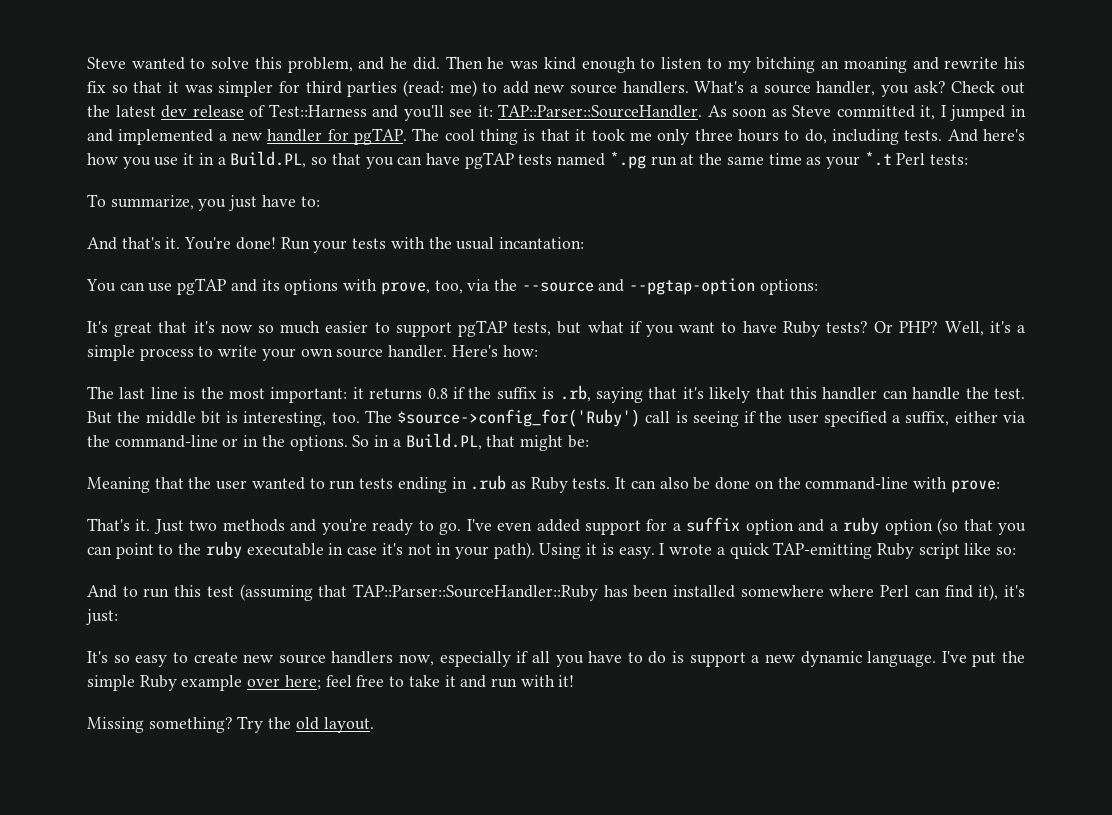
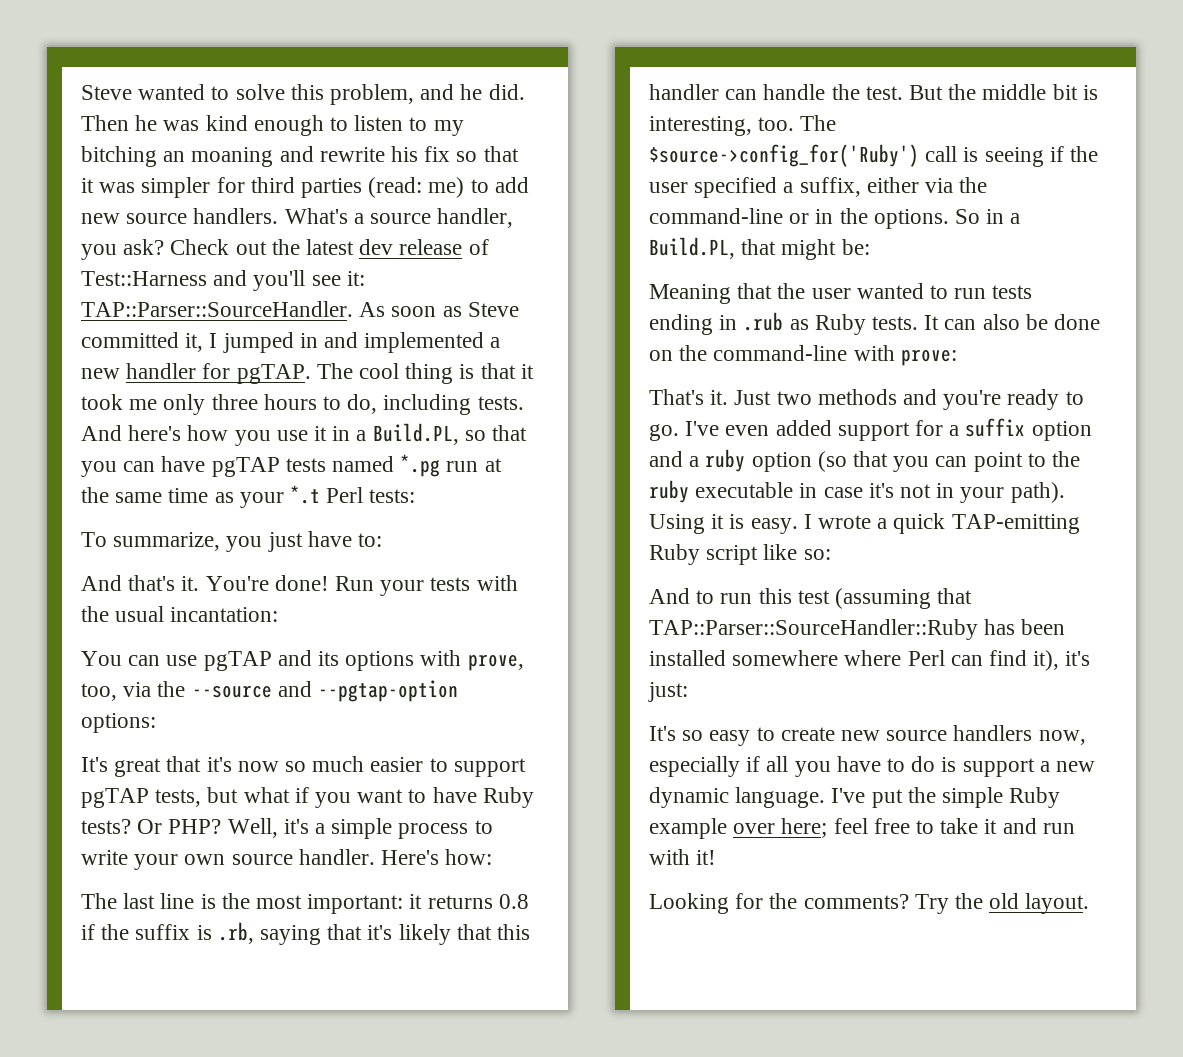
- Missing something?
+ Looking for the comments?

